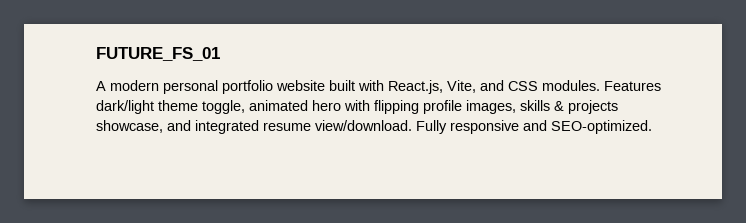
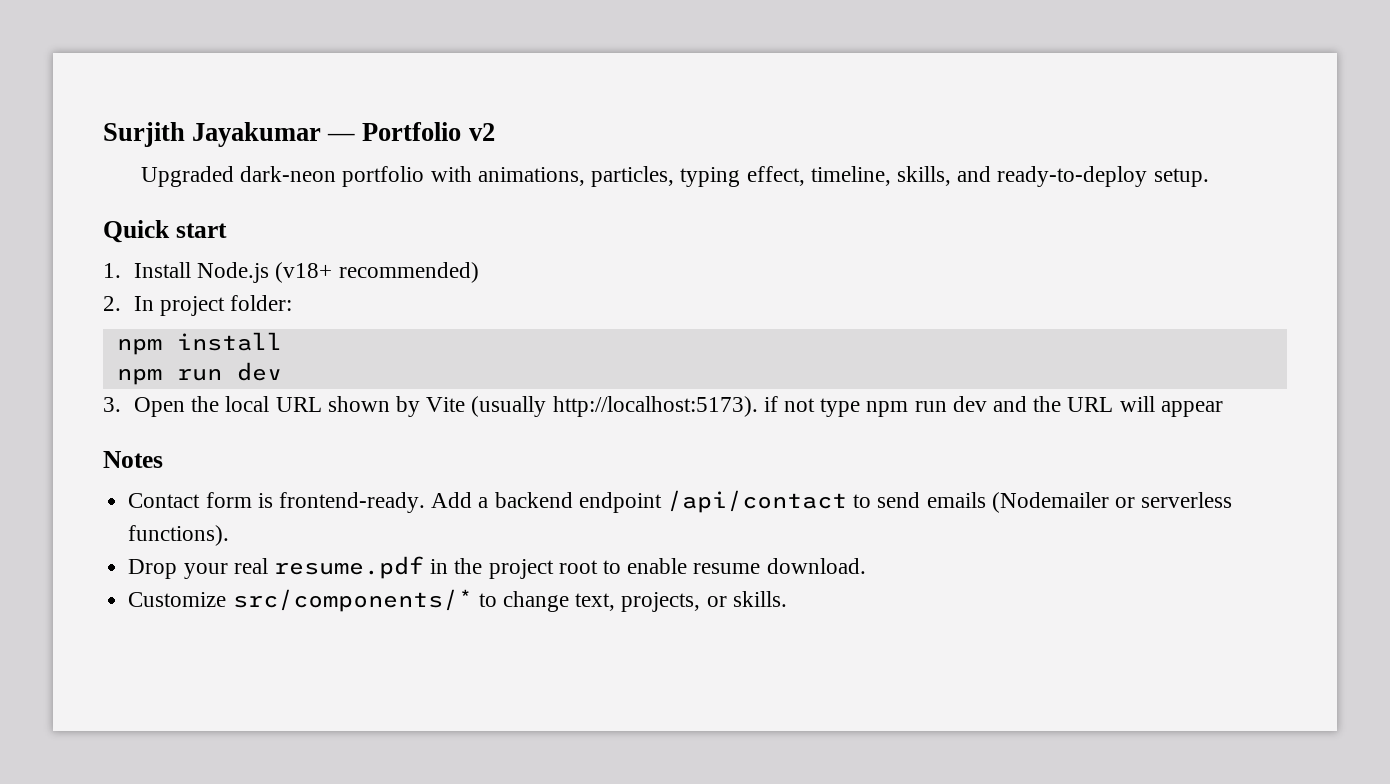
- FUTURE_FS_01
- A modern personal portfolio website built with React.js, Vite, and CSS modules. Features dark/light theme toggle, animated hero with flipping profile images, skills & projects showcase, and integrated resume view/download. Fully responsive and SEO-optimized.
+ Surjith Jayakumar — Portfolio v2
+ Upgraded dark-neon portfolio with animations, particles, typing effect, timeline, skills, and ready-to-deploy setup.
+ Quick start
+ 1. Install Node.js (v18+ recommended)
+ 2. In project folder:
+ npm install
+ npm run dev
+ 3. Open the local URL shown by Vite (usually http://localhost:5173). if not type npm run dev and the URL will appear
+ Notes
+ Contact form is frontend-ready. Add a backend endpoint /api/contact to send emails (Nodemailer or serverless functions).
+ Drop your real resume.pdf in the project root to enable resume download.
+ Customize src/components/* to change text, projects, or skills.

